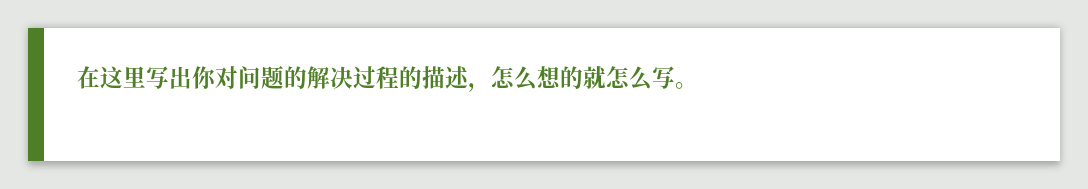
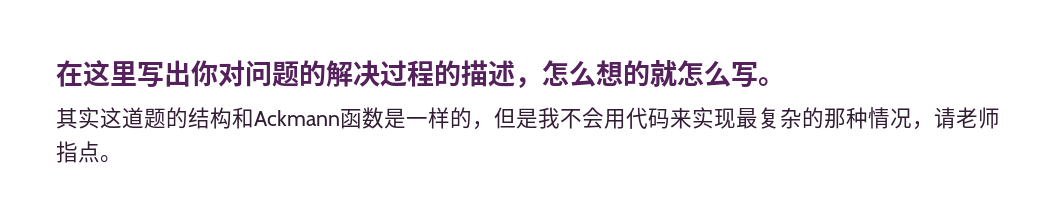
+ 其实这道题的结构和Ackmann函数是一样的，但是我不会用代码来实现最复杂的那种情况，请老师指点。

